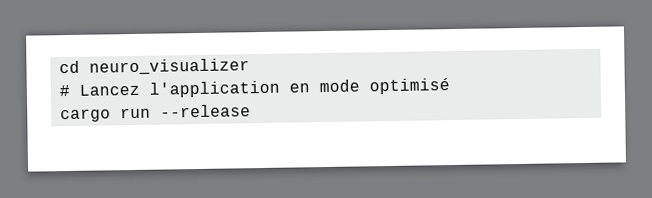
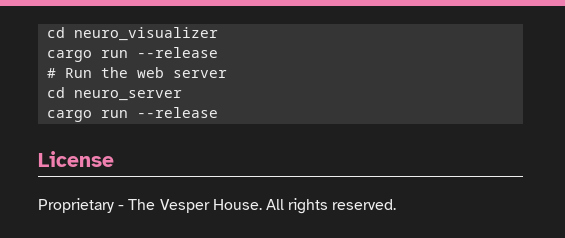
  cd neuro_visualizer
- # Lancez l'application en mode optimisé
  cargo run --release
+ # Run the web server
+ cd neuro_server
+ cargo run --release
+ License
+ Proprietary - The Vesper House. All rights reserved.

